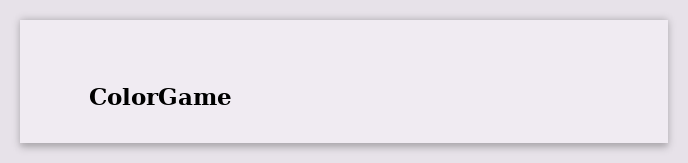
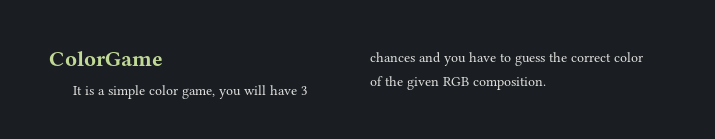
+ It is a simple color game, you will have 3 chances and you have to guess the correct color of the given RGB composition.

